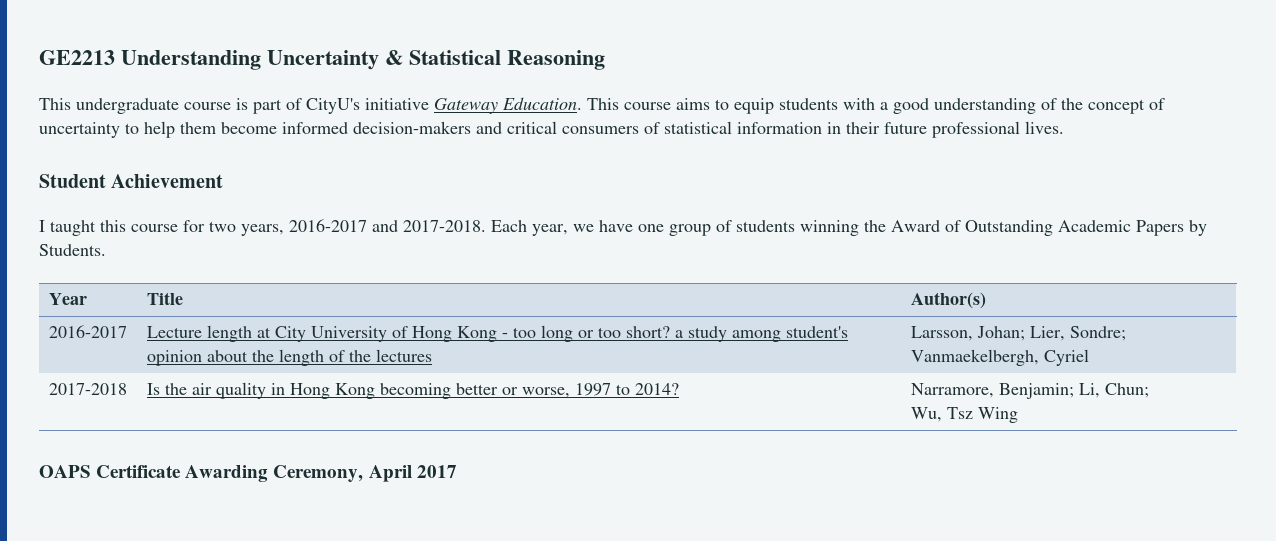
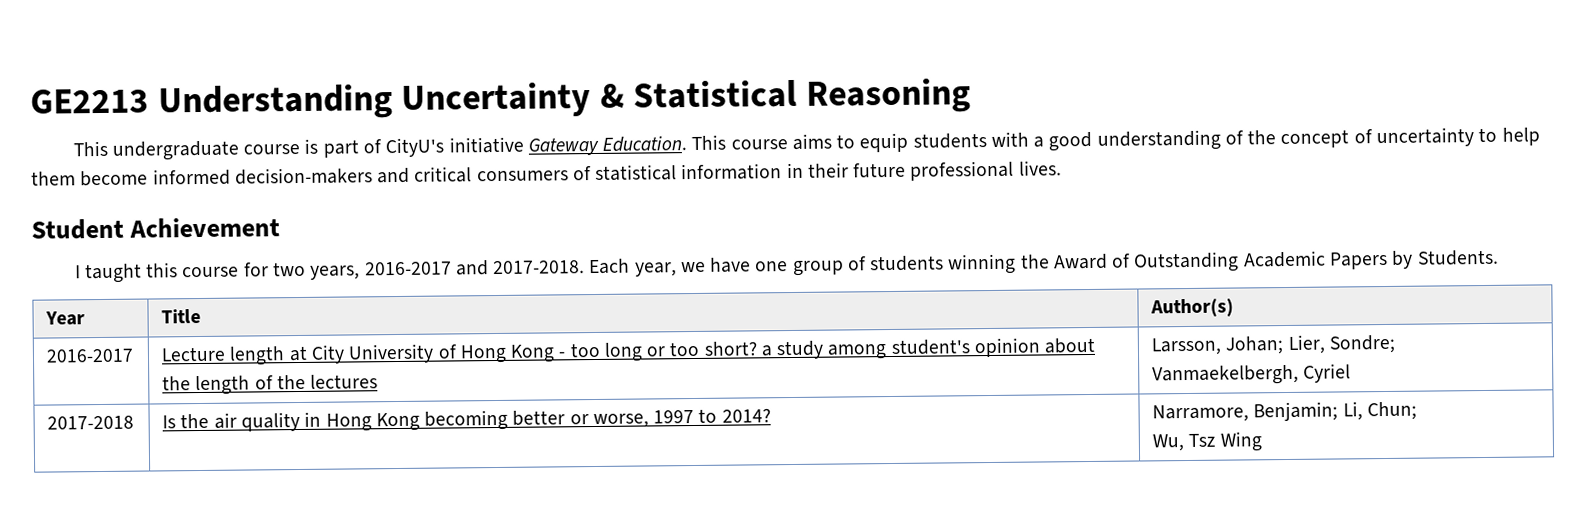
- OAPS Certificate Awarding Ceremony, April 2017

